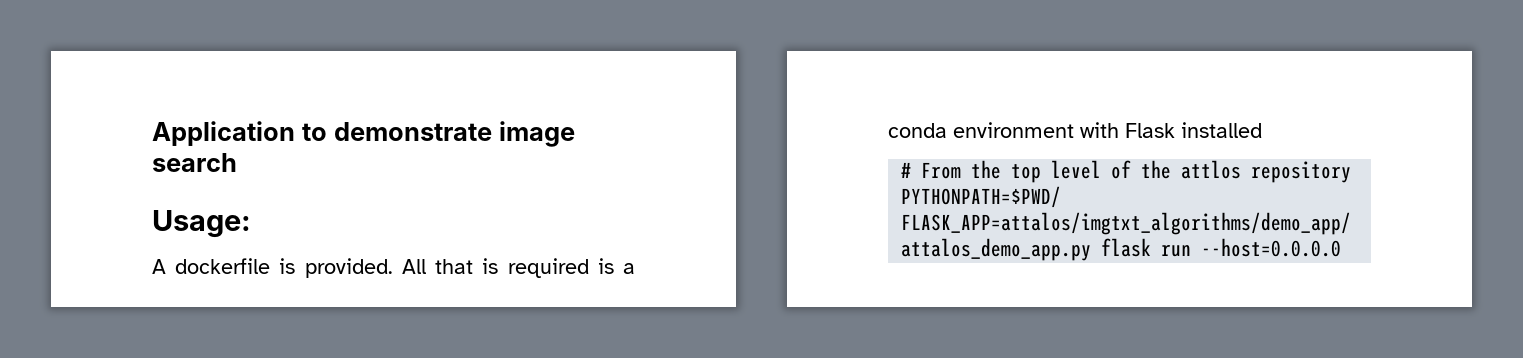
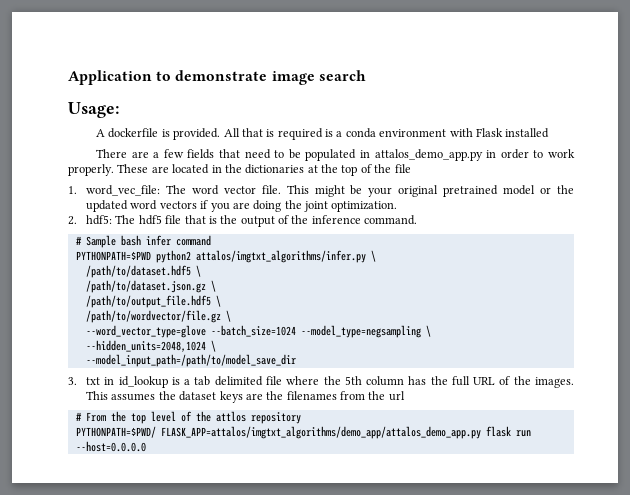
+ There are a few fields that need to be populated in attalos_demo_app.py in order to work properly. These are located in the dictionaries at the top of the file
+ 1. word_vec_file: The word vector file. This might be your original pretrained model or the updated word vectors if you are doing the joint optimization.
+ 2. hdf5: The hdf5 file that is the output of the inference command.
+ # Sample bash infer command
+ PYTHONPATH=$PWD python2 attalos/imgtxt_algorithms/infer.py \
+ /path/to/dataset.hdf5 \
+ /path/to/dataset.json.gz \
+ /path/to/output_file.hdf5 \
+ /path/to/wordvector/file.gz \
+ --word_vector_type=glove --batch_size=1024 --model_type=negsampling \
+ --hidden_units=2048,1024 \
+ --model_input_path=/path/to/model_save_dir
+ 3. txt in id_lookup is a tab delimited file where the 5th column has the full URL of the images. This assumes the dataset keys are the filenames from the url

